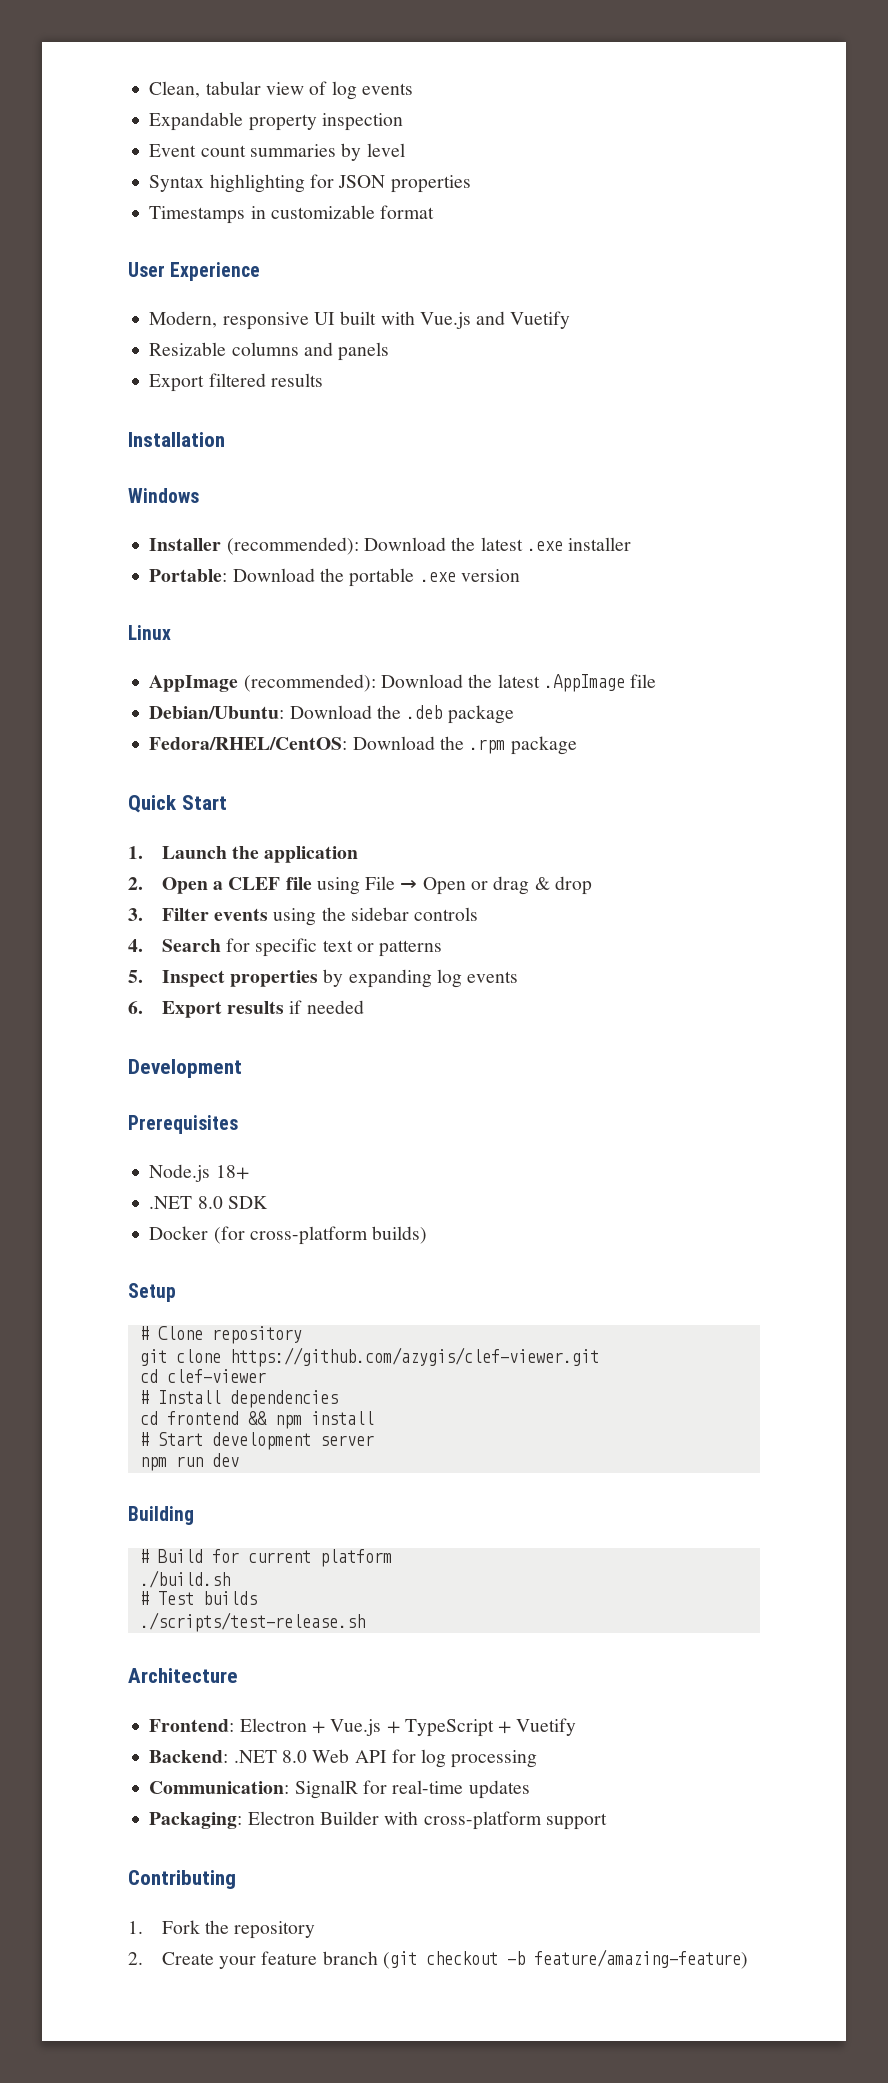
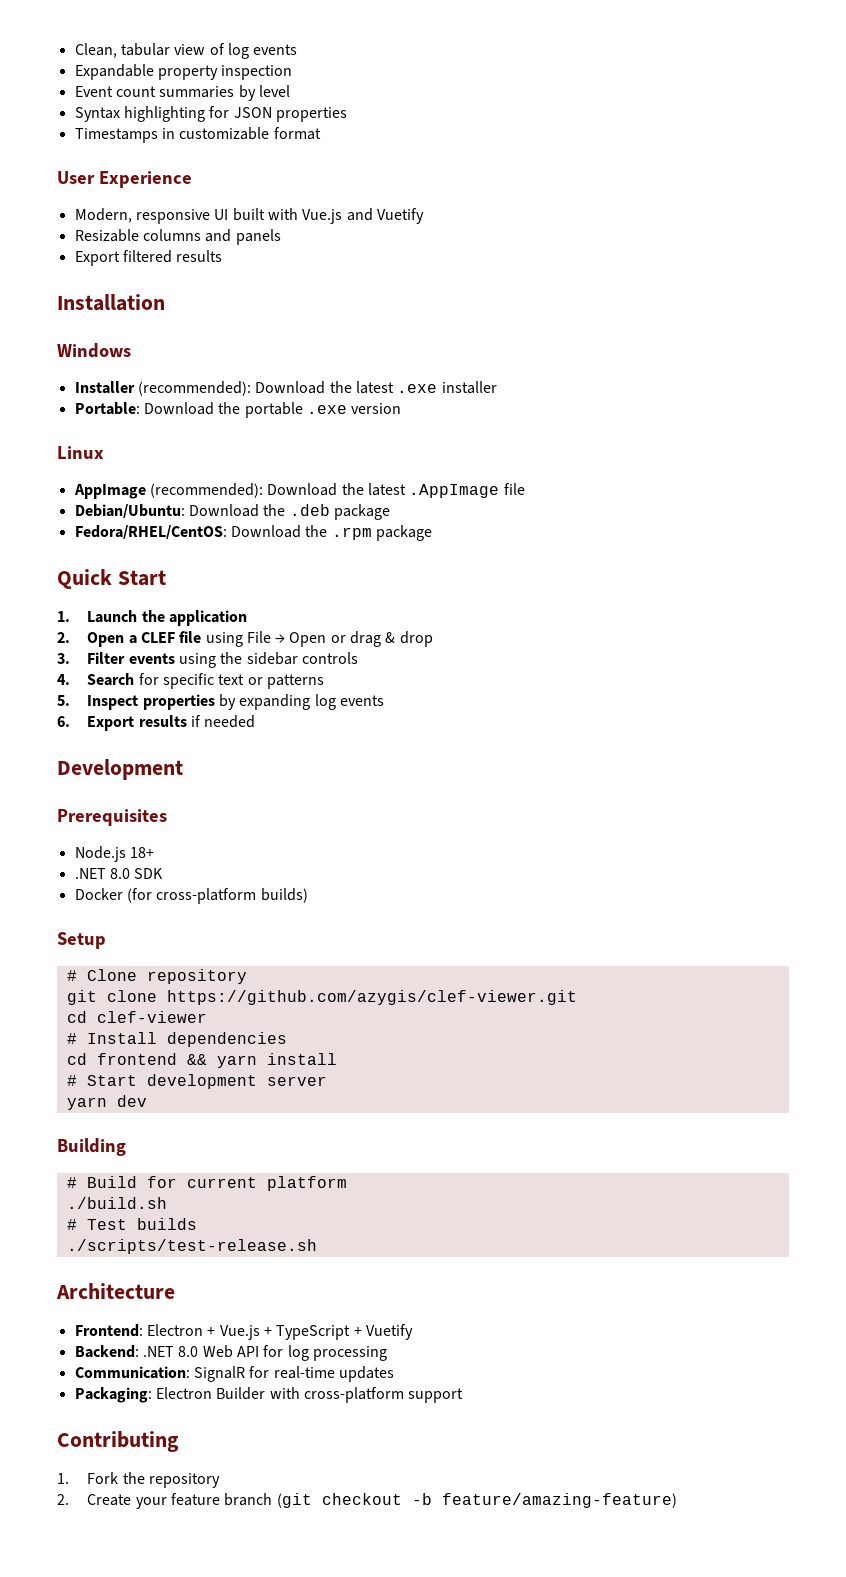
- cd frontend && npm install
+ cd frontend && yarn install
- npm run dev
+ yarn dev

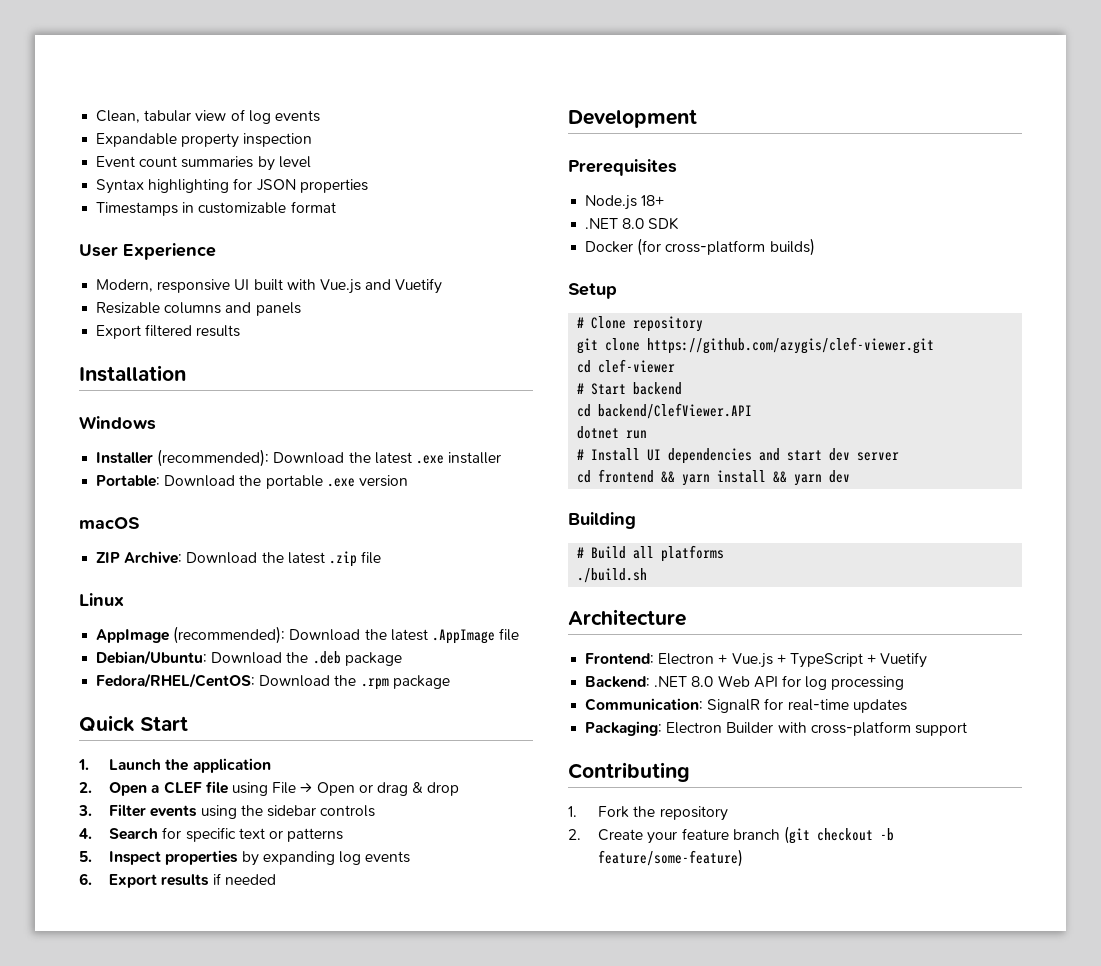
+ macOS
+ ZIP Archive: Download the latest .zip file
+ # Start backend
+ cd backend/ClefViewer.API
+ dotnet run
- # Install dependencies
+ # Install UI dependencies and start dev server
- cd frontend && yarn install
- # Start development server
- yarn dev
+ cd frontend && yarn install && yarn dev
- # Build for current platform
+ # Build all platforms
  ./build.sh
- # Test builds
- ./scripts/test-release.sh
- 2. Create your feature branch (git checkout -b feature/amazing-feature)
+ 2. Create your feature branch (git checkout -b feature/some-feature)

